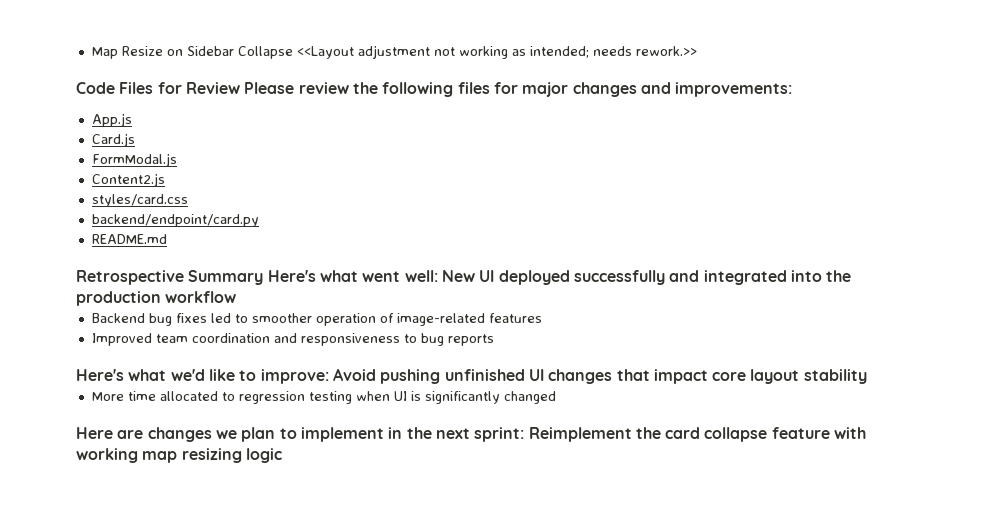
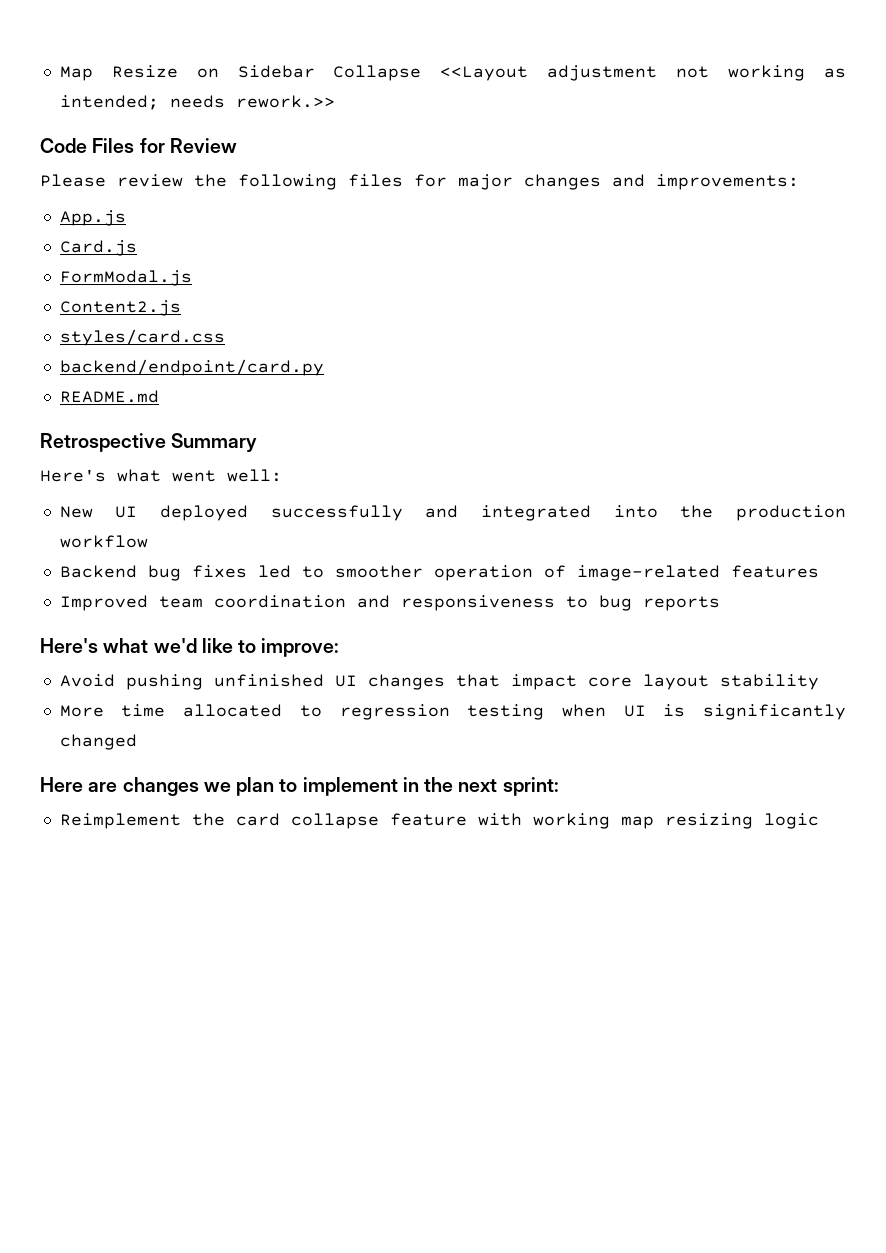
- Code Files for Review Please review the following files for major changes and improvements:
+ Code Files for Review
+ Please review the following files for major changes and improvements:
- Retrospective Summary Here's what went well: New UI deployed successfully and integrated into the production workflow
+ Retrospective Summary
+ Here's what went well:
+ New UI deployed successfully and integrated into the production workflow
- Here's what we'd like to improve: Avoid pushing unfinished UI changes that impact core layout stability
+ Here's what we'd like to improve:
+ Avoid pushing unfinished UI changes that impact core layout stability
- Here are changes we plan to implement in the next sprint: Reimplement the card collapse feature with working map resizing logic
+ Here are changes we plan to implement in the next sprint:
+ Reimplement the card collapse feature with working map resizing logic

